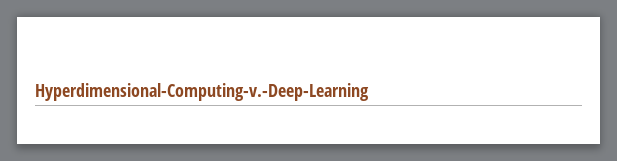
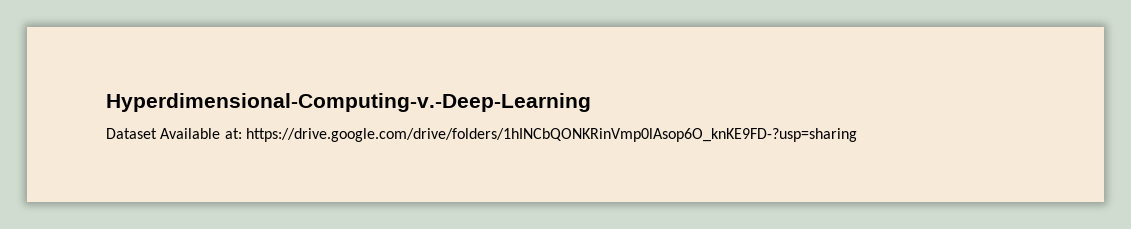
+ Dataset Available at: https://drive.google.com/drive/folders/1hINCbQONKRinVmp0lAsop6O_knKE9FD-?usp=sharing

